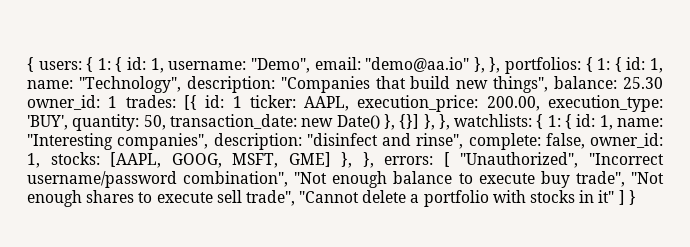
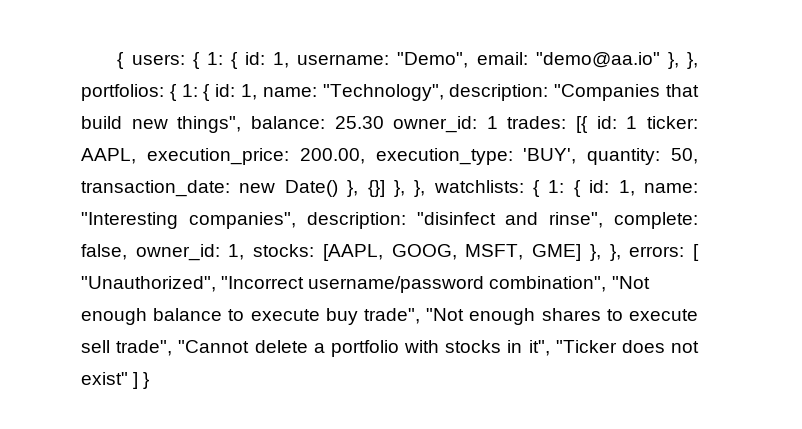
- [ "Unauthorized", "Incorrect username/password combination", "Not enough balance to execute buy trade", "Not enough shares to execute sell trade", "Cannot delete a portfolio with stocks in it" ] }
+ [ "Unauthorized", "Incorrect username/password combination", "Not enough balance to execute buy trade", "Not enough shares to execute sell trade", "Cannot delete a portfolio with stocks in it", "Ticker does not exist" ] }

